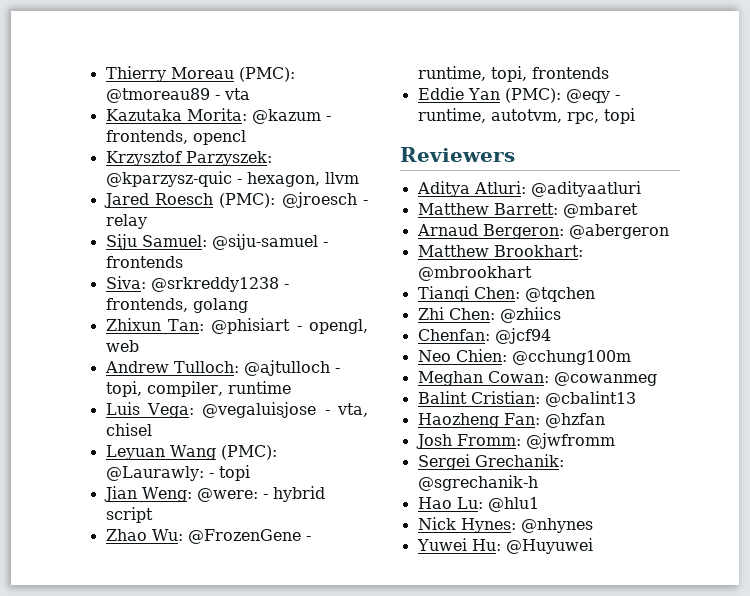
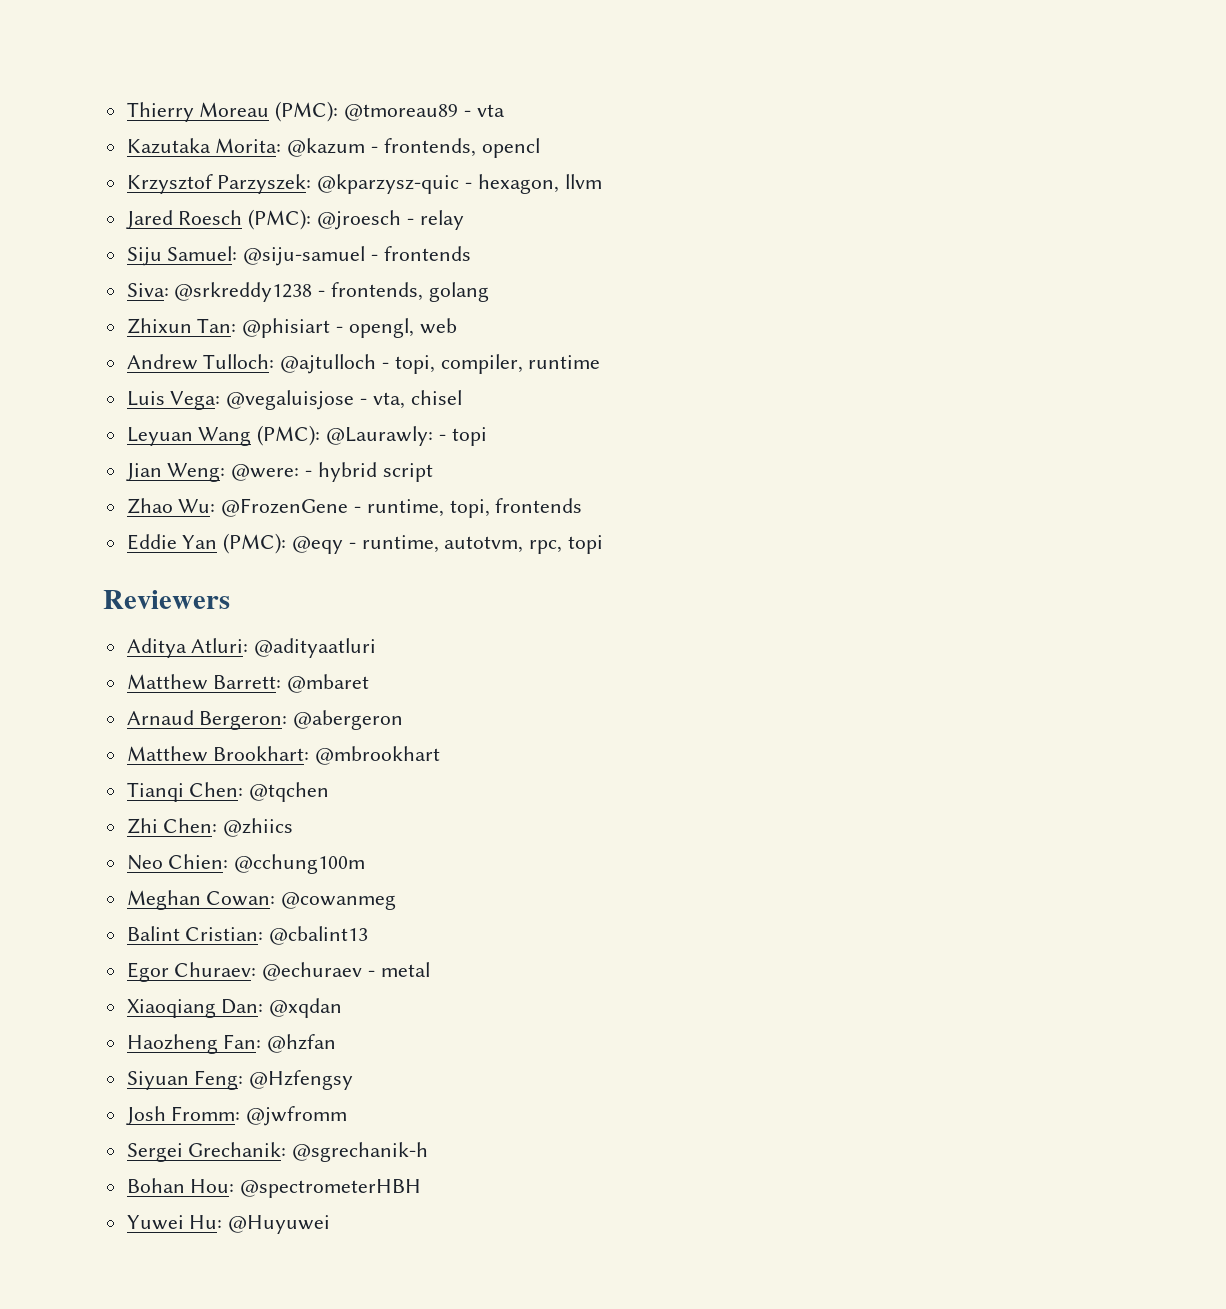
- Chenfan: @jcf94
+ Egor Churaev: @echuraev - metal
+ Xiaoqiang Dan: @xqdan
+ Siyuan Feng: @Hzfengsy
- Hao Lu: @hlu1
- Nick Hynes: @nhynes
+ Bohan Hou: @spectrometerHBH

